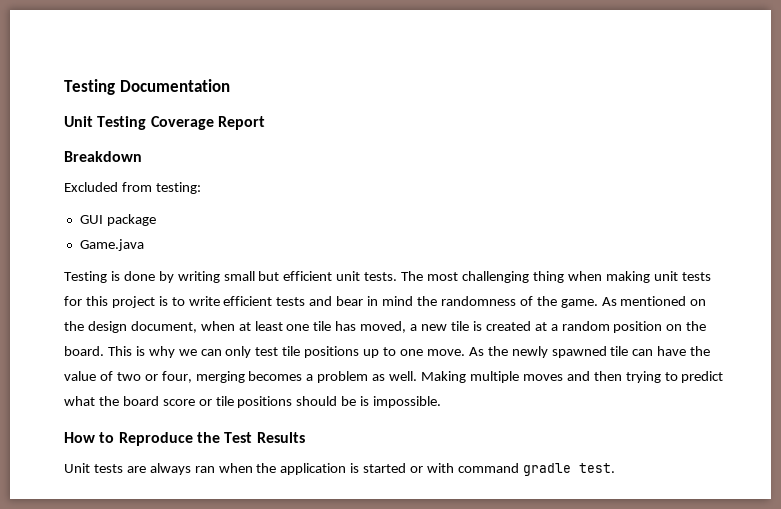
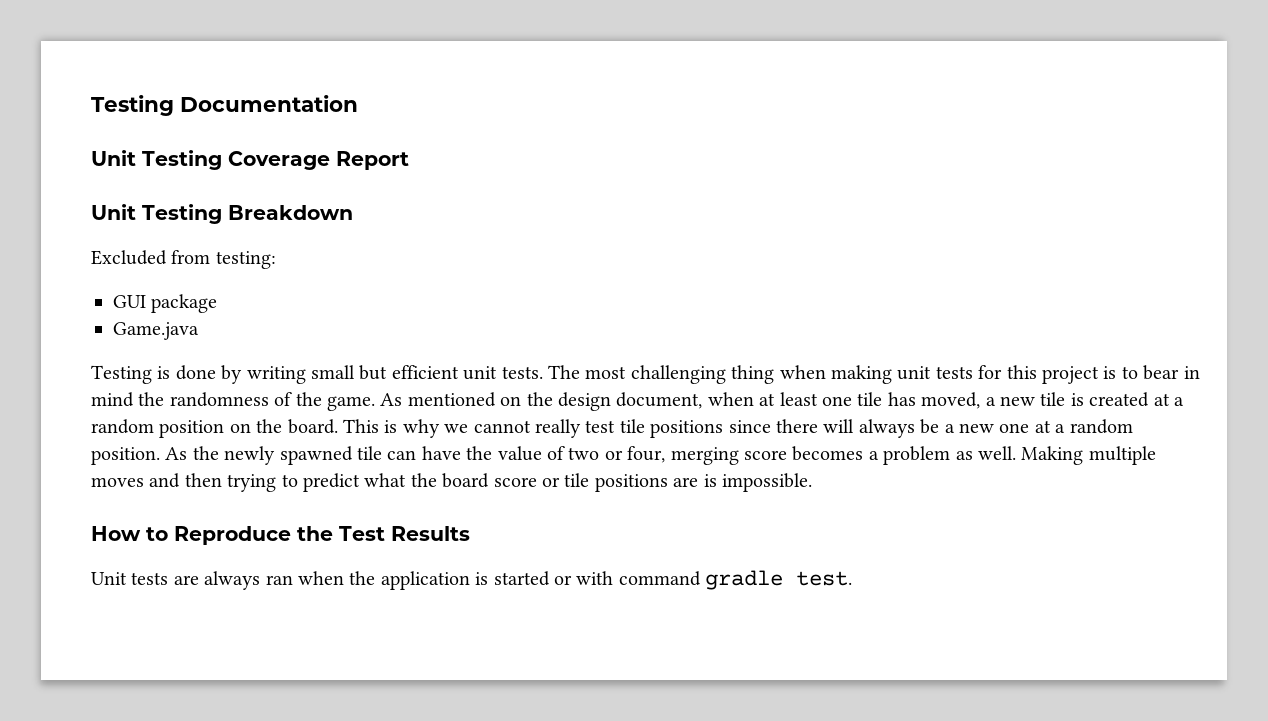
- Breakdown
+ Unit Testing Breakdown
- The most challenging thing when making unit tests for this project is to write efficient tests and bear in mind the randomness of the game.
+ The most challenging thing when making unit tests for this project is to bear in mind the randomness of the game.
- This is why we can only test tile positions up to one move.
+ This is why we cannot really test tile positions since there will always be a new one at a random position.
- As the newly spawned tile can have the value of two or four, merging becomes a problem as well.
+ As the newly spawned tile can have the value of two or four, merging score becomes a problem as well.
- Making multiple moves and then trying to predict what the board score or tile positions should be is impossible.
+ Making multiple moves and then trying to predict what the board score or tile positions are is impossible.

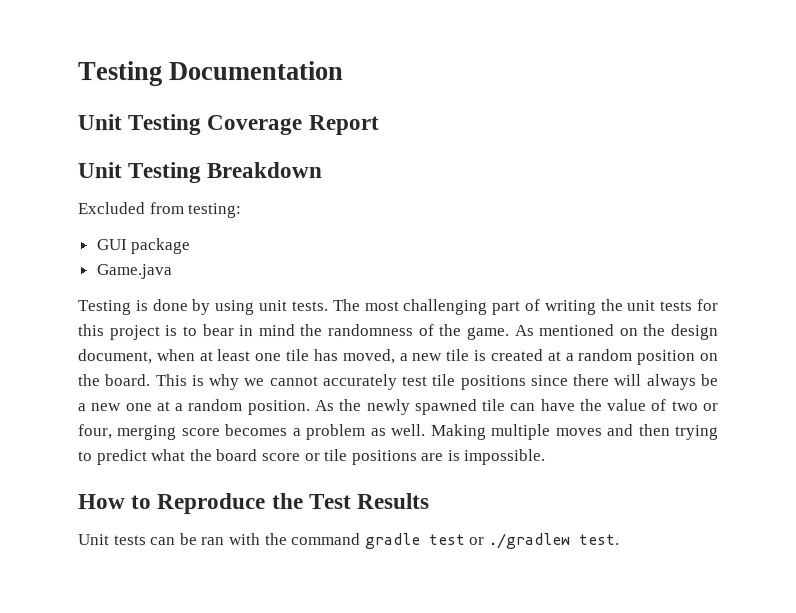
- Testing is done by writing small but efficient unit tests.
+ Testing is done by using unit tests.
- The most challenging thing when making unit tests for this project is to bear in mind the randomness of the game.
+ The most challenging part of writing the unit tests for this project is to bear in mind the randomness of the game.
- This is why we cannot really test tile positions since there will always be a new one at a random position.
+ This is why we cannot accurately test tile positions since there will always be a new one at a random position.
- Unit tests are always ran when the application is started or with command gradle test.
+ Unit tests can be ran with the command gradle test or ./gradlew test.

